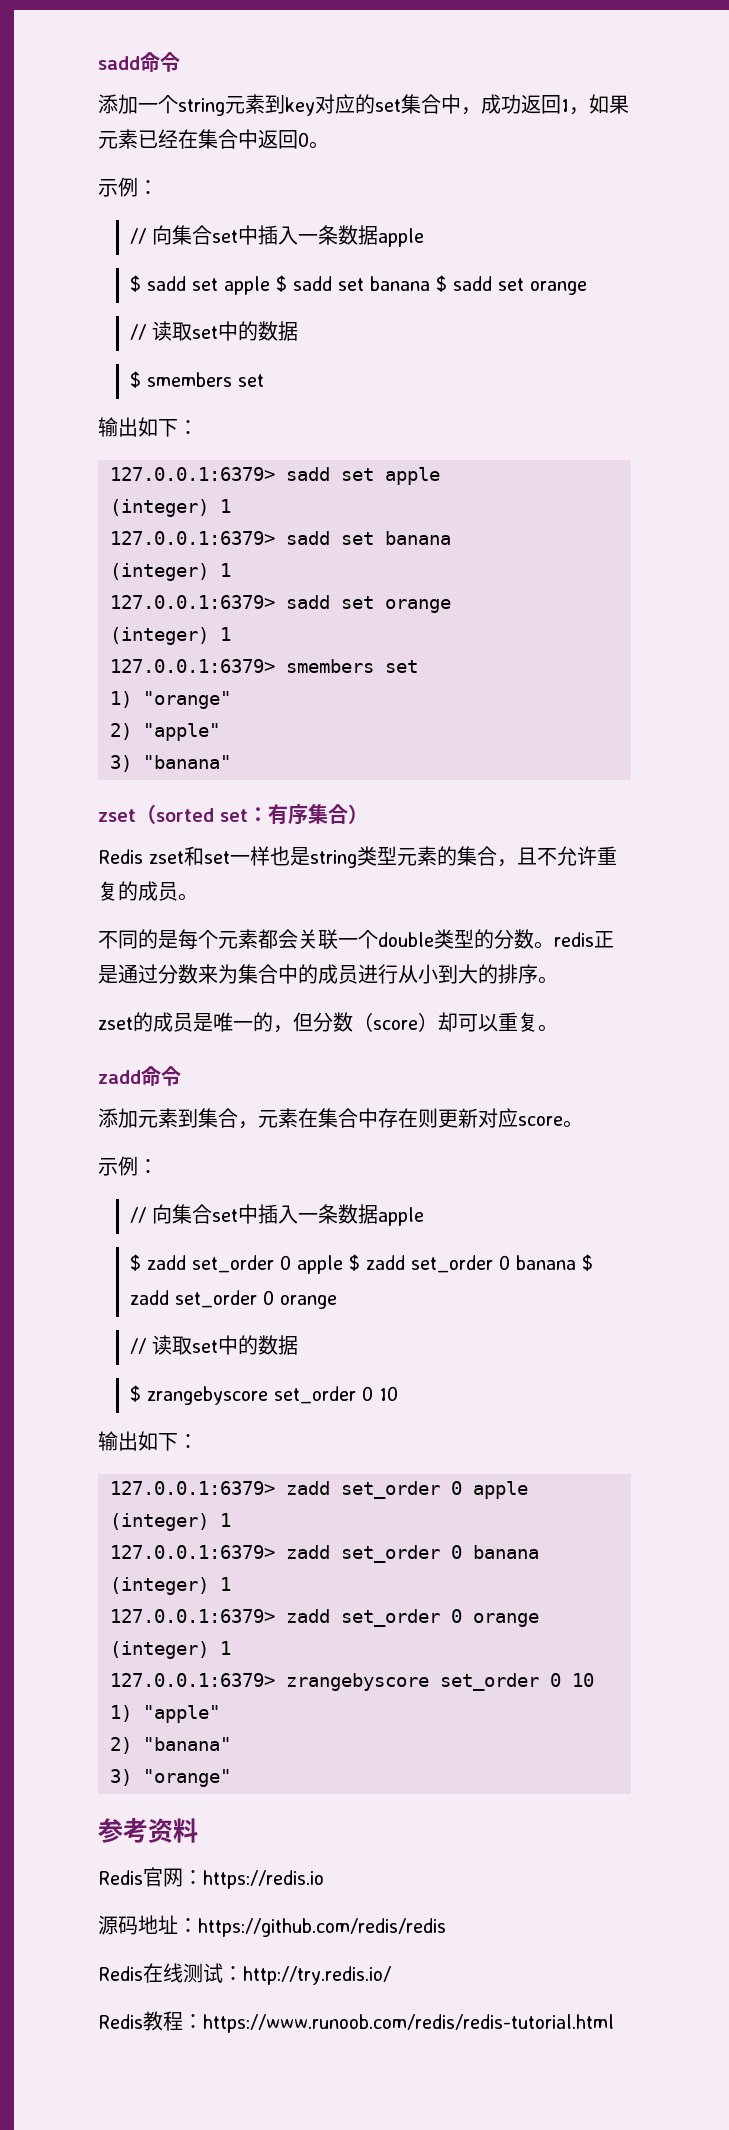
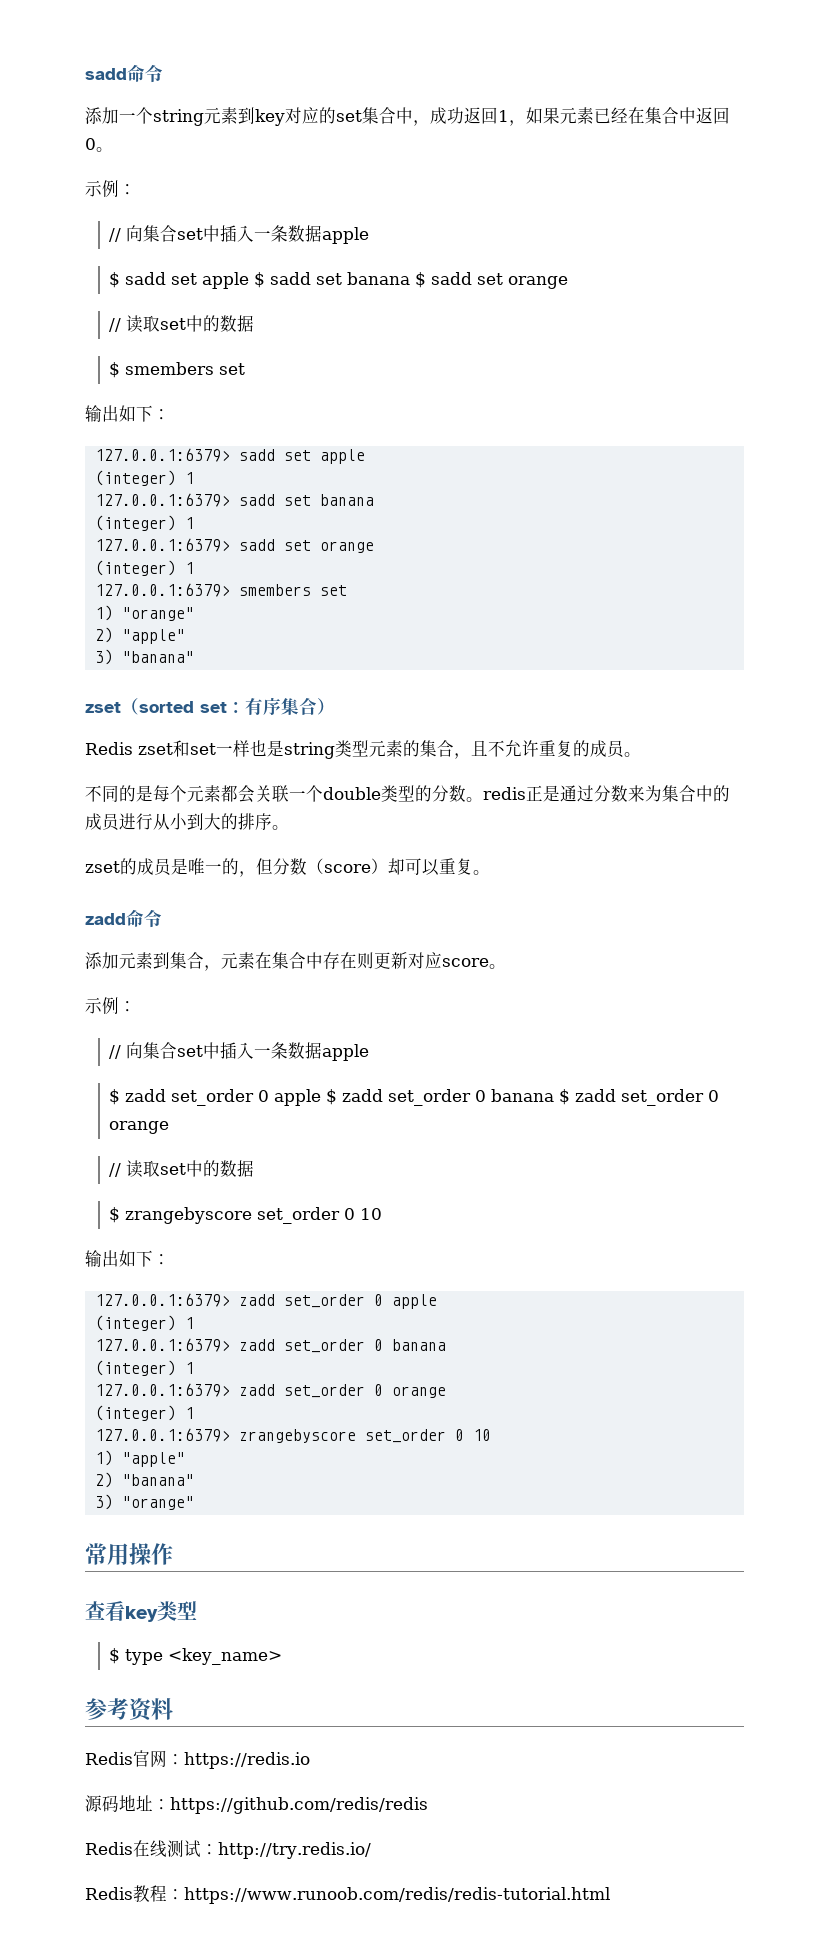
+ 常用操作
+ 查看key类型
+ $ type <key_name>

